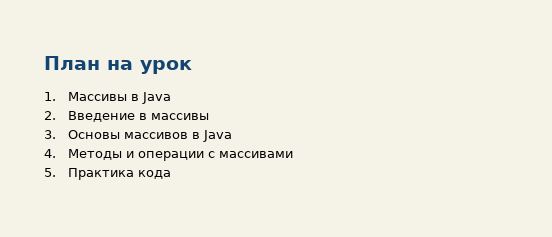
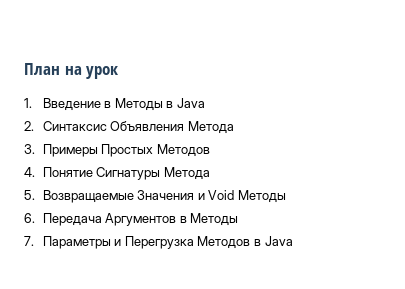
- 1. Массивы в Java
+ 1. Введение в Методы в Java
- 2. Введение в массивы
- 3. Основы массивов в Java
- 4. Методы и операции с массивами
- 5. Практика кода
+ 2. Синтаксис Объявления Метода
+ 3. Примеры Простых Методов
+ 4. Понятие Сигнатуры Метода
+ 5. Возвращаемые Значения и Void Методы
+ 6. Передача Аргументов в Методы
+ 7. Параметры и Перегрузка Методов в Java

